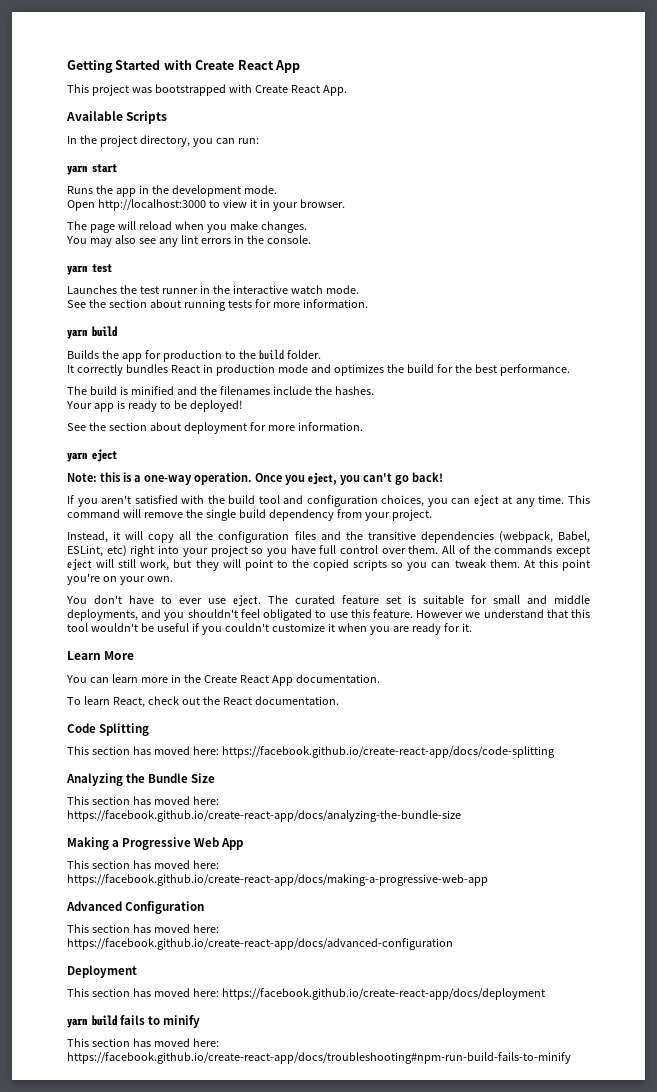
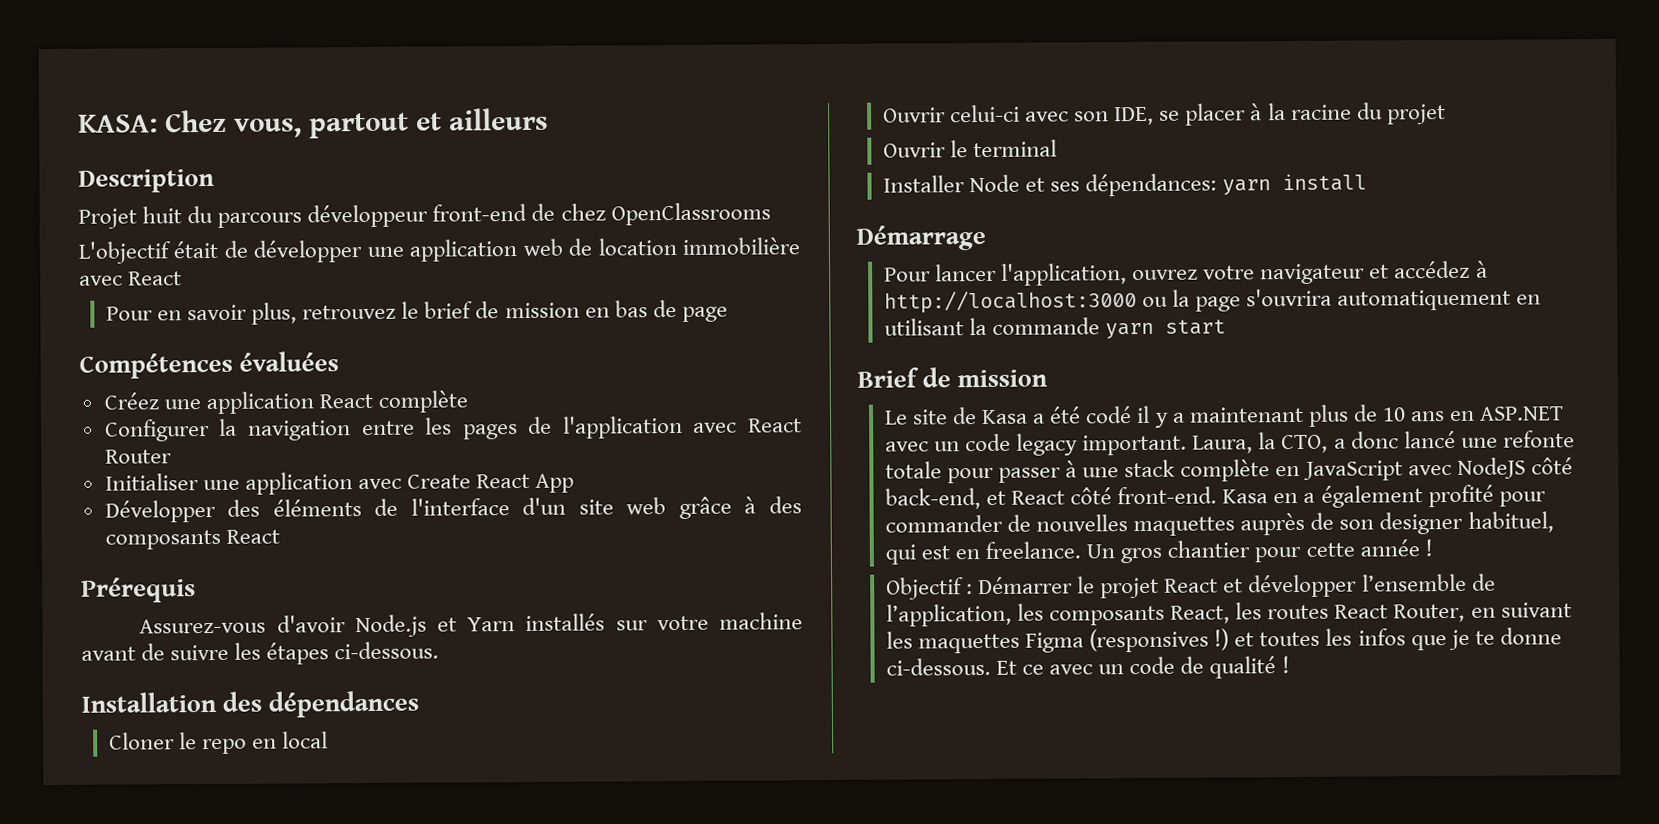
- Getting Started with Create React App
- This project was bootstrapped with Create React App.
- Available Scripts
- In the project directory, you can run:
- yarn start
- Runs the app in the development mode.
- Open http://localhost:3000 to view it in your browser.
- The page will reload when you make changes.
- You may also see any lint errors in the console.
- yarn test
- Launches the test runner in the interactive watch mode.
- See the section about running tests for more information.
- yarn build
- Builds the app for production to the build folder.
- It correctly bundles React in production mode and optimizes the build for the best performance.
- The build is minified and the filenames include the hashes.
- Your app is ready to be deployed!
- See the section about deployment for more information.
- yarn eject
- Note: this is a one-way operation. Once you eject, you can't go back!
- If you aren't satisfied with the build tool and configuration choices, you can eject at any time. This command will remove the single build dependency from your project.
- Instead, it will copy all the configuration files and the transitive dependencies (webpack, Babel, ESLint, etc) right into your project so you have full control over them. All of the commands except eject will still work, but they will point to the copied scripts so you can tweak them. At this point you're on your own.
- You don't have to ever use eject. The curated feature set is suitable for small and middle deployments, and you shouldn't feel obligated to use this feature. However we understand that this tool wouldn't be useful if you couldn't customize it when you are ready for it.
- Learn More
- You can learn more in the Create React App documentation.
- To learn React, check out the React documentation.
- Code Splitting
- This section has moved here: https://facebook.github.io/create-react-app/docs/code-splitting
- Analyzing the Bundle Size
- This section has moved here: https://facebook.github.io/create-react-app/docs/analyzing-the-bundle-size
- Making a Progressive Web App
- This section has moved here: https://facebook.github.io/create-react-app/docs/making-a-progressive-web-app
- Advanced Configuration
- This section has moved here: https://facebook.github.io/create-react-app/docs/advanced-configuration
- Deployment
- This section has moved here: https://facebook.github.io/create-react-app/docs/deployment
- yarn build fails to minify
- This section has moved here: https://facebook.github.io/create-react-app/docs/troubleshooting#npm-run-build-fails-to-minify
+ KASA: Chez vous, partout et ailleurs
+ Description
+ Projet huit du parcours développeur front-end de chez OpenClassrooms
+ L'objectif était de développer une application web de location immobilière avec React
+ Pour en savoir plus, retrouvez le brief de mission en bas de page
+ Compétences évaluées
+ Créez une application React complète
+ Configurer la navigation entre les pages de l'application avec React Router
+ Initialiser une application avec Create React App
+ Développer des éléments de l'interface d'un site web grâce à des composants React
+ Prérequis
+ Assurez-vous d'avoir Node.js et Yarn installés sur votre machine avant de suivre les étapes ci-dessous.
+ Installation des dépendances
+ Cloner le repo en local
+ Ouvrir celui-ci avec son IDE, se placer à la racine du projet
+ Ouvrir le terminal
+ Installer Node et ses dépendances: yarn install
+ Démarrage
+ Pour lancer l'application, ouvrez votre navigateur et accédez à http://localhost:3000 ou la page s'ouvrira automatiquement en utilisant la commande yarn start
+ Brief de mission
+ Le site de Kasa a été codé il y a maintenant plus de 10 ans en ASP.NET avec un code legacy important. Laura, la CTO, a donc lancé une refonte totale pour passer à une stack complète en JavaScript avec NodeJS côté back-end, et React côté front-end. Kasa en a également profité pour commander de nouvelles maquettes auprès de son designer habituel, qui est en freelance. Un gros chantier pour cette année !
+ Objectif : Démarrer le projet React et développer l’ensemble de l’application, les composants React, les routes React Router, en suivant les maquettes Figma (responsives !) et toutes les infos que je te donne ci-dessous. Et ce avec un code de qualité !

